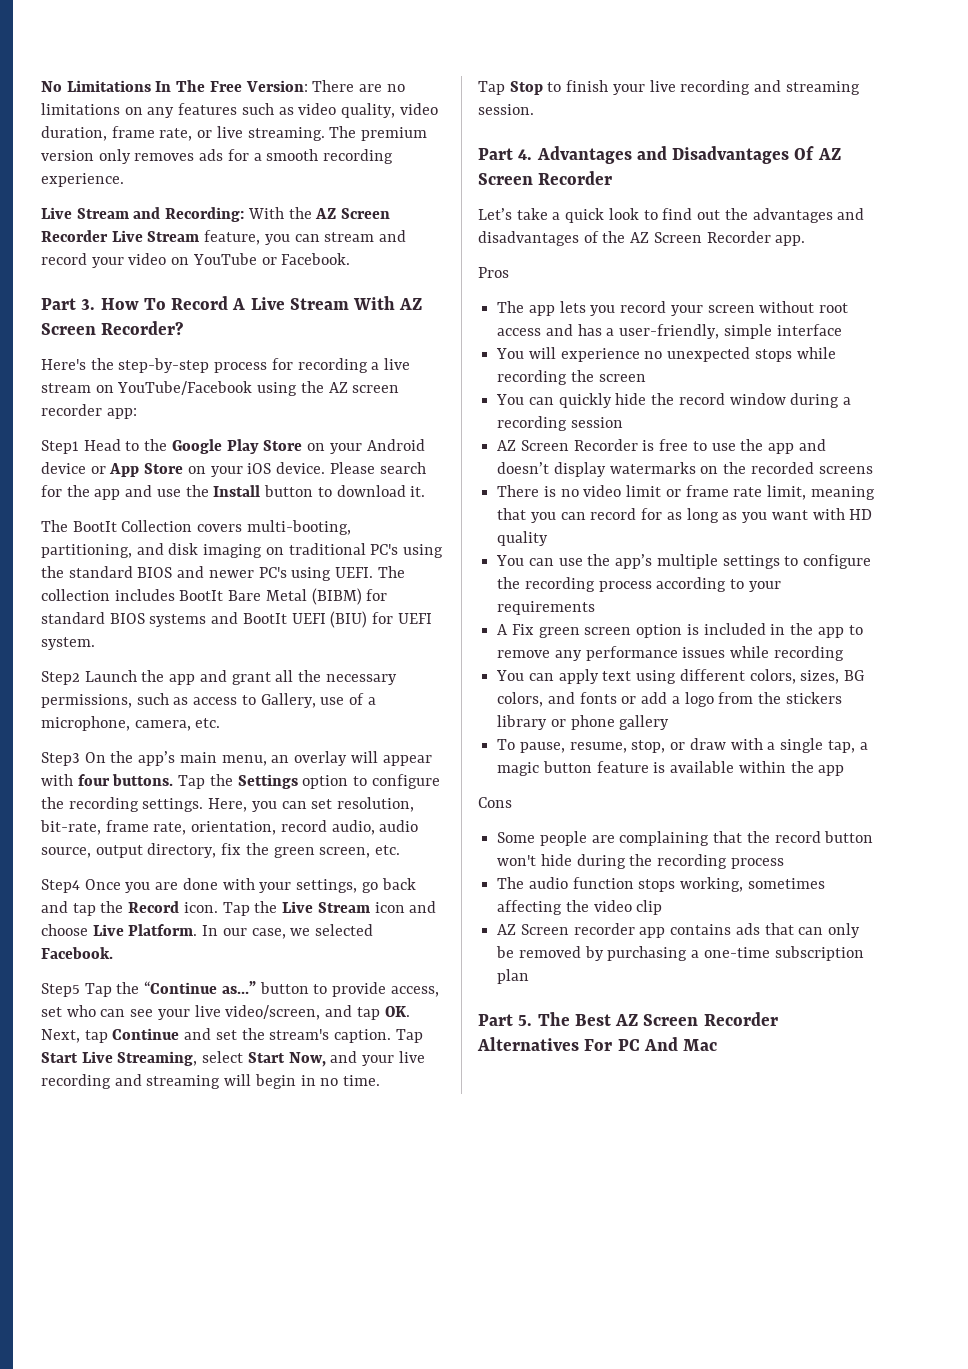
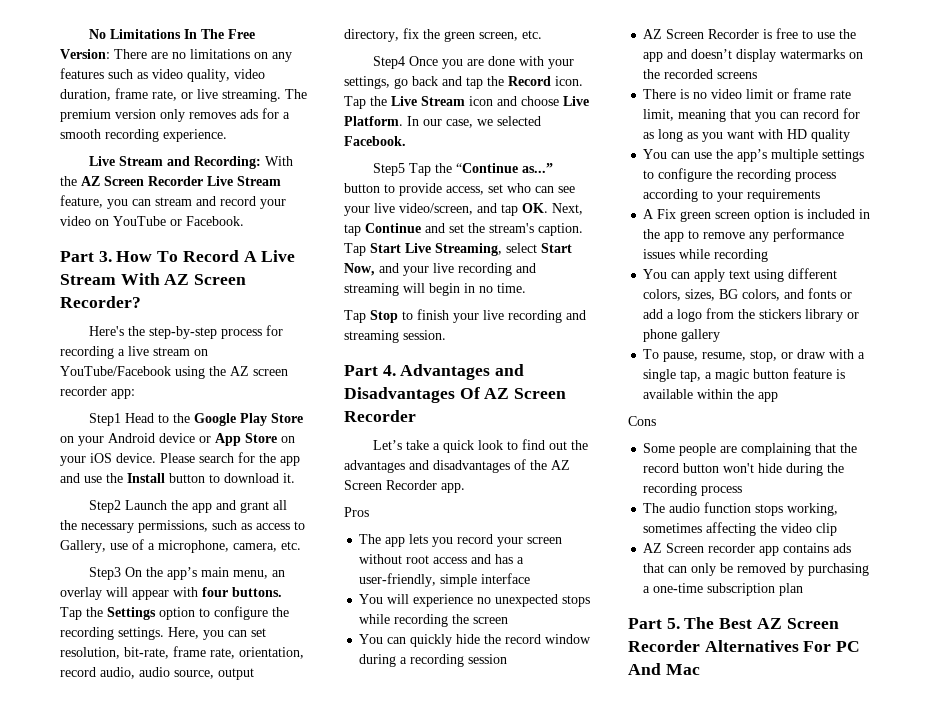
- The BootIt Collection covers multi-booting, partitioning, and disk imaging on traditional PC's using the standard BIOS and newer PC's using UEFI. The collection includes BootIt Bare Metal (BIBM) for standard BIOS systems and BootIt UEFI (BIU) for UEFI system.

